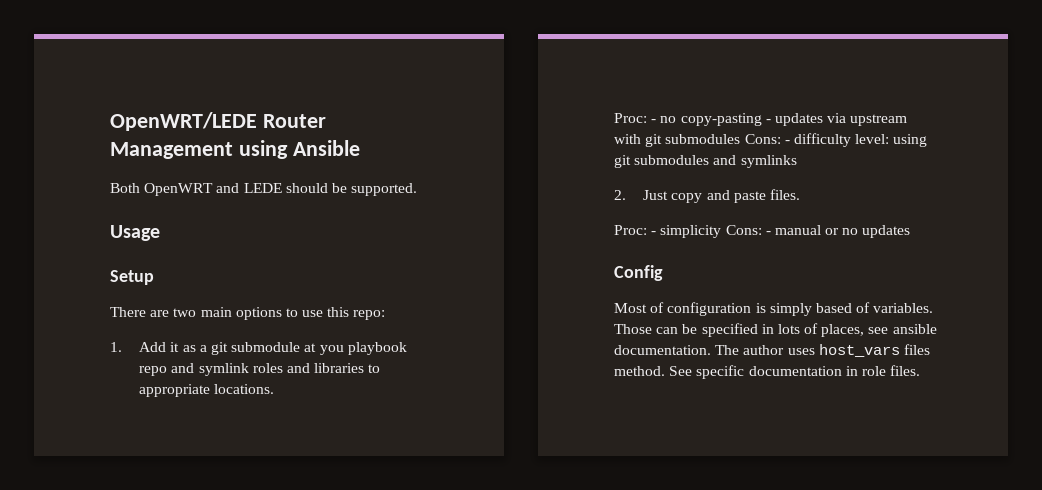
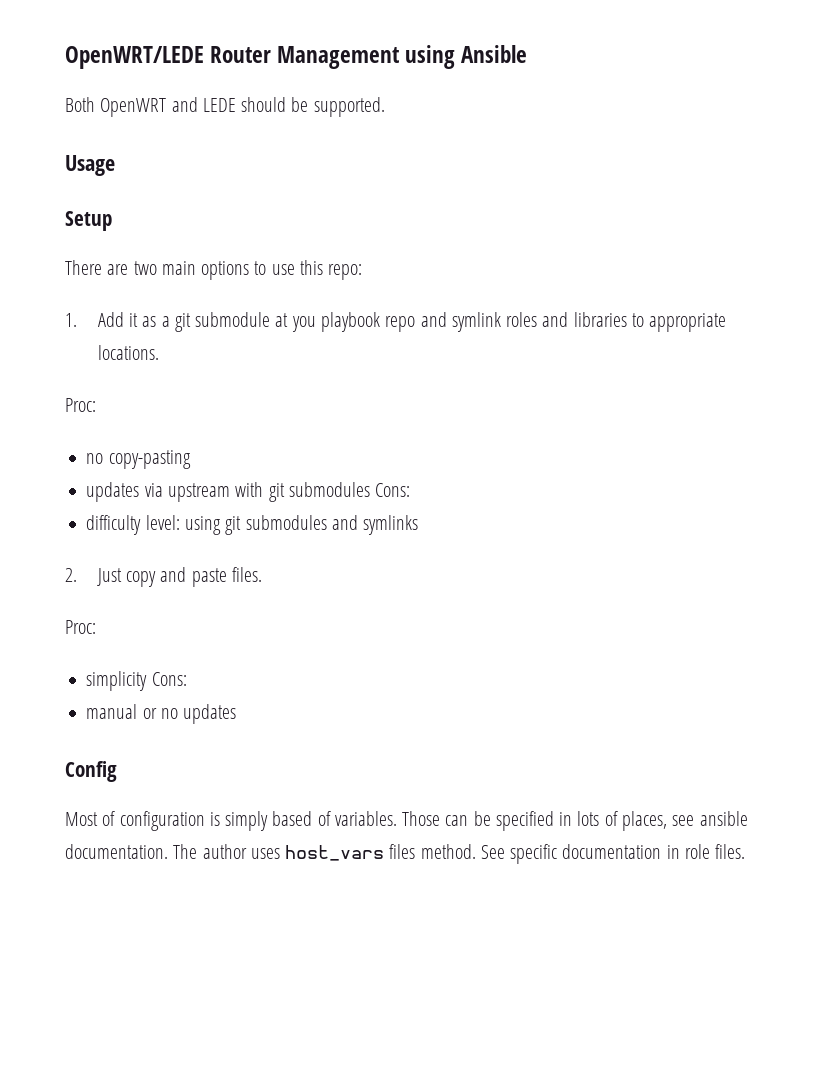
  1. Add it as a git submodule at you playbook repo and symlink roles and libraries to appropriate locations.
- Proc: - no copy-pasting - updates via upstream with git submodules Cons: - difficulty level: using git submodules and symlinks
+ Proc:
+ no copy-pasting
+ updates via upstream with git submodules Cons:
+ difficulty level: using git submodules and symlinks
  2. Just copy and paste files.
- Proc: - simplicity Cons: - manual or no updates
+ Proc:
+ simplicity Cons:
+ manual or no updates

